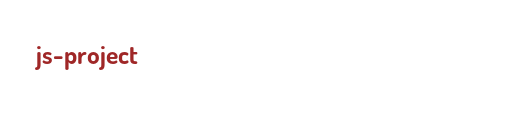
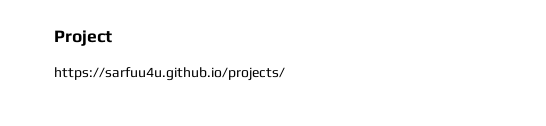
- js-project
+ Project
+ https://sarfuu4u.github.io/projects/

